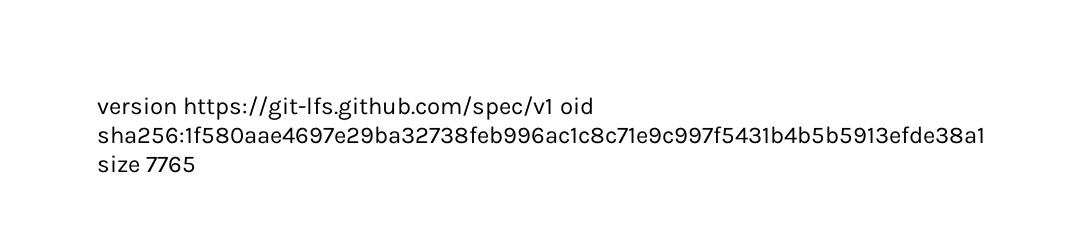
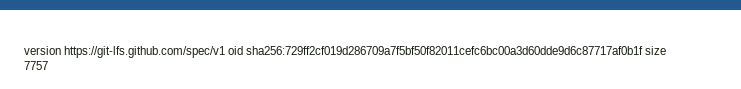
- version https://git-lfs.github.com/spec/v1 oid sha256:1f580aae4697e29ba32738feb996ac1c8c71e9c997f5431b4b5b5913efde38a1 size 7765
+ version https://git-lfs.github.com/spec/v1 oid sha256:729ff2cf019d286709a7f5bf50f82011cefc6bc00a3d60dde9d6c87717af0b1f size 7757

